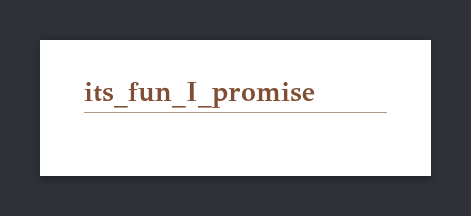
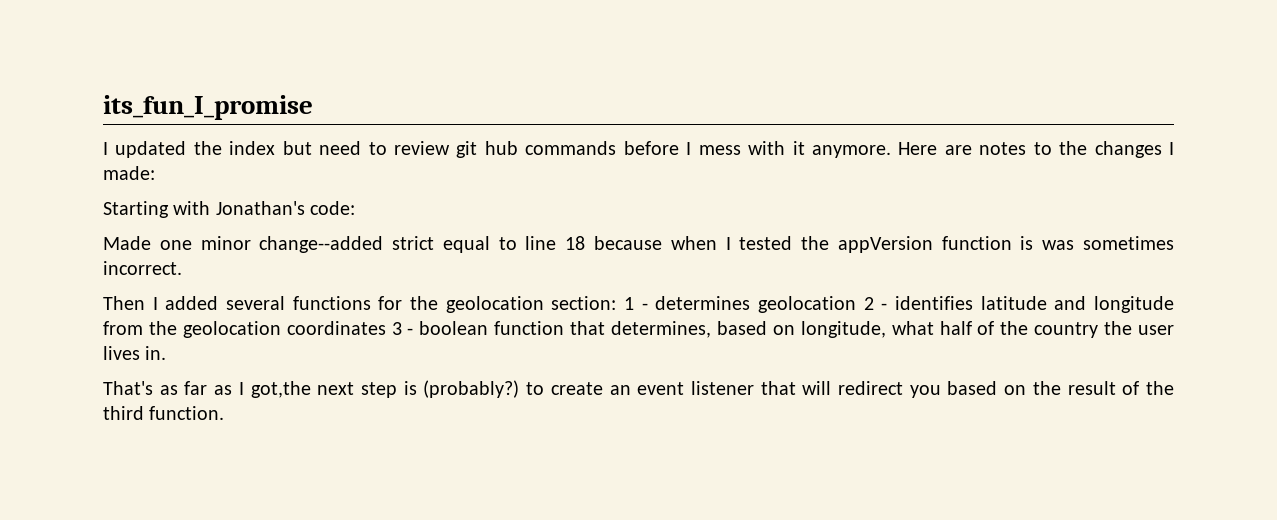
+ I updated the index but need to review git hub commands before I mess with it anymore. Here are notes to the changes I made:
+ Starting with Jonathan's code:
+ Made one minor change--added strict equal to line 18 because when I tested the appVersion function is was sometimes incorrect.
+ Then I added several functions for the geolocation section: 1 - determines geolocation 2 - identifies latitude and longitude from the geolocation coordinates 3 - boolean function that determines, based on longitude, what half of the country the user lives in.
+ That's as far as I got,the next step is (probably?) to create an event listener that will redirect you based on the result of the third function.

